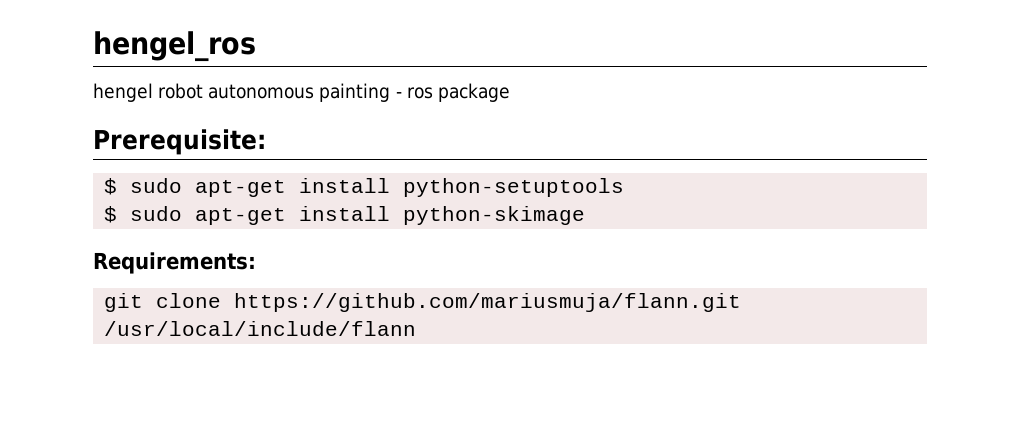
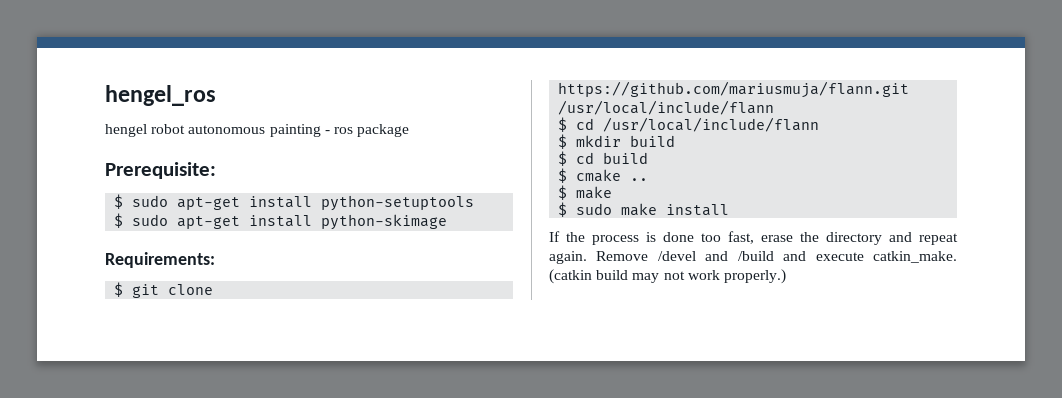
- git clone https://github.com/mariusmuja/flann.git /usr/local/include/flann
+ $ git clone https://github.com/mariusmuja/flann.git /usr/local/include/flann
+ $ cd /usr/local/include/flann
+ $ mkdir build
+ $ cd build
+ $ cmake ..
+ $ make
+ $ sudo make install
+ If the process is done too fast, erase the directory and repeat again. Remove /devel and /build and execute catkin_make. (catkin build may not work properly.)

